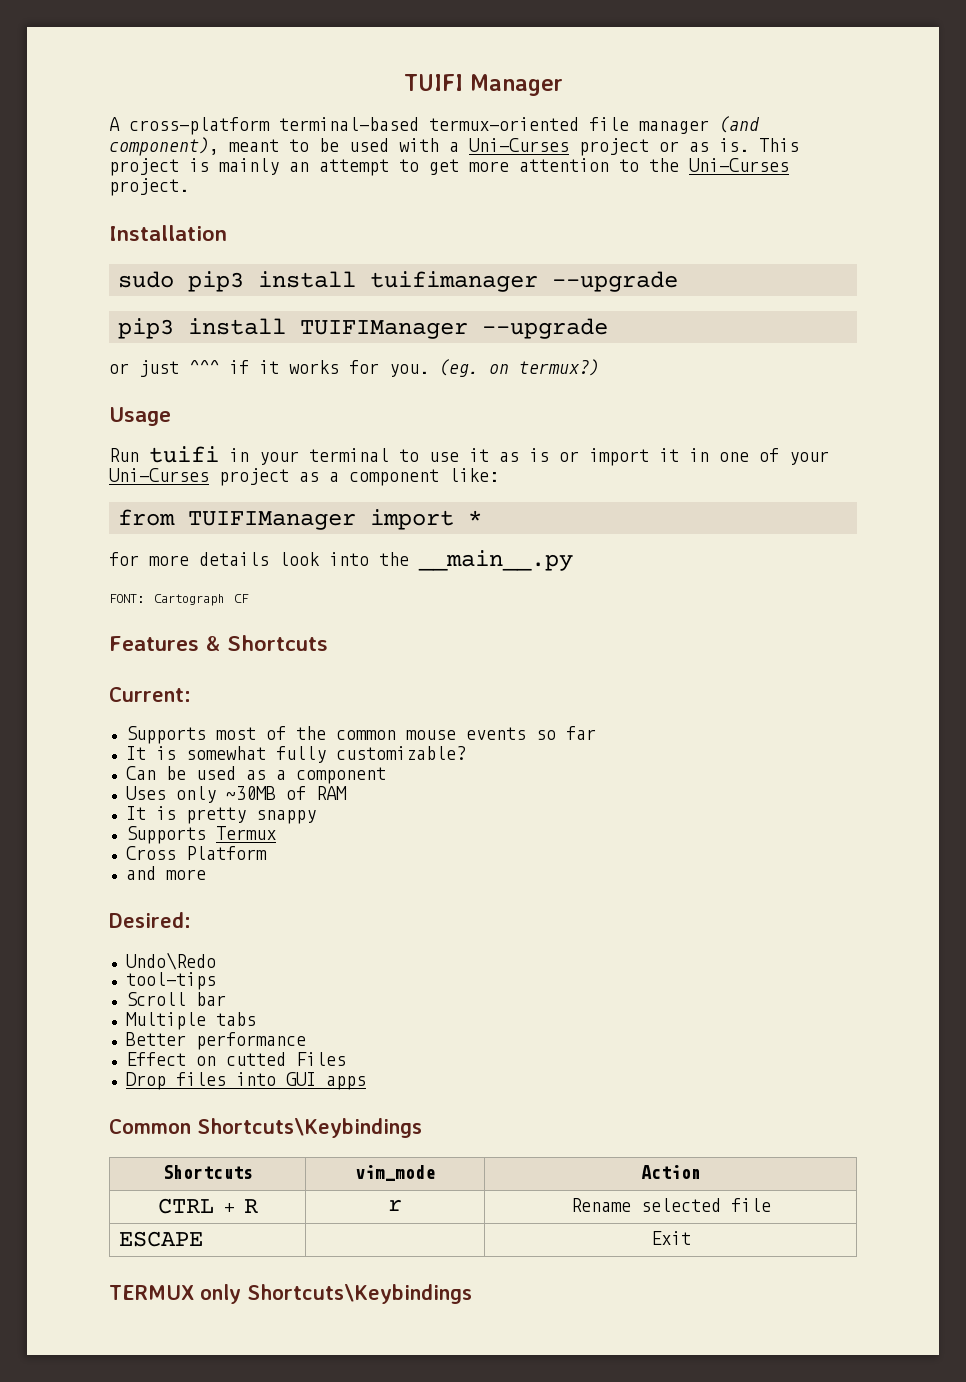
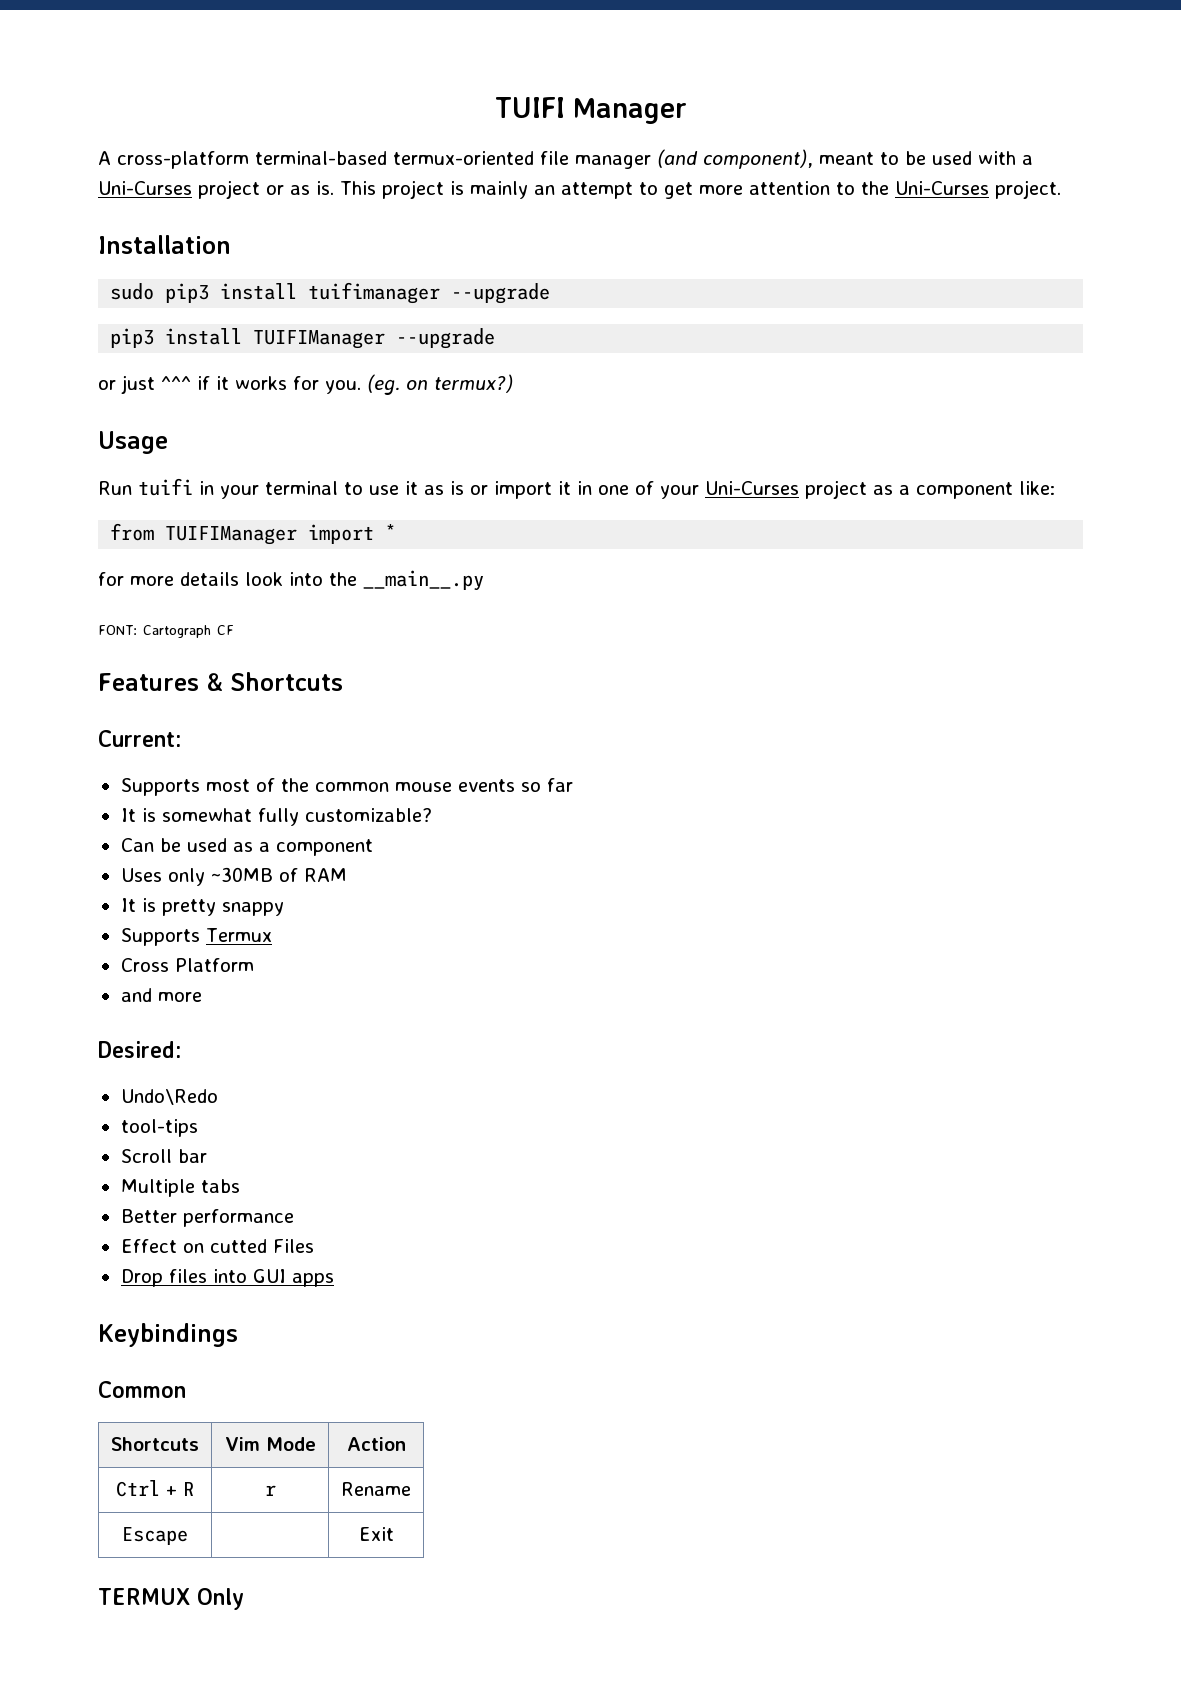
+ Keybindings
- Common Shortcuts\Keybindings
+ Common
- Shortcuts | vim_mode | Action
+ Shortcuts | Vim Mode | Action
- CTRL + R | r | Rename selected file
- ESCAPE | | Exit
+ Ctrl + R | r | Rename
+ Escape | | Exit
- TERMUX only Shortcuts\Keybindings
+ TERMUX Only

